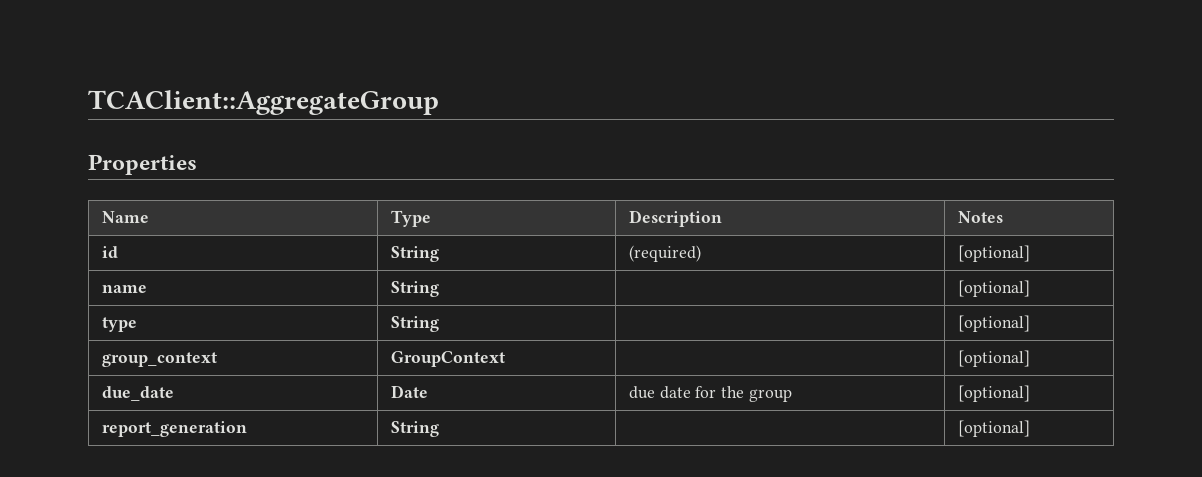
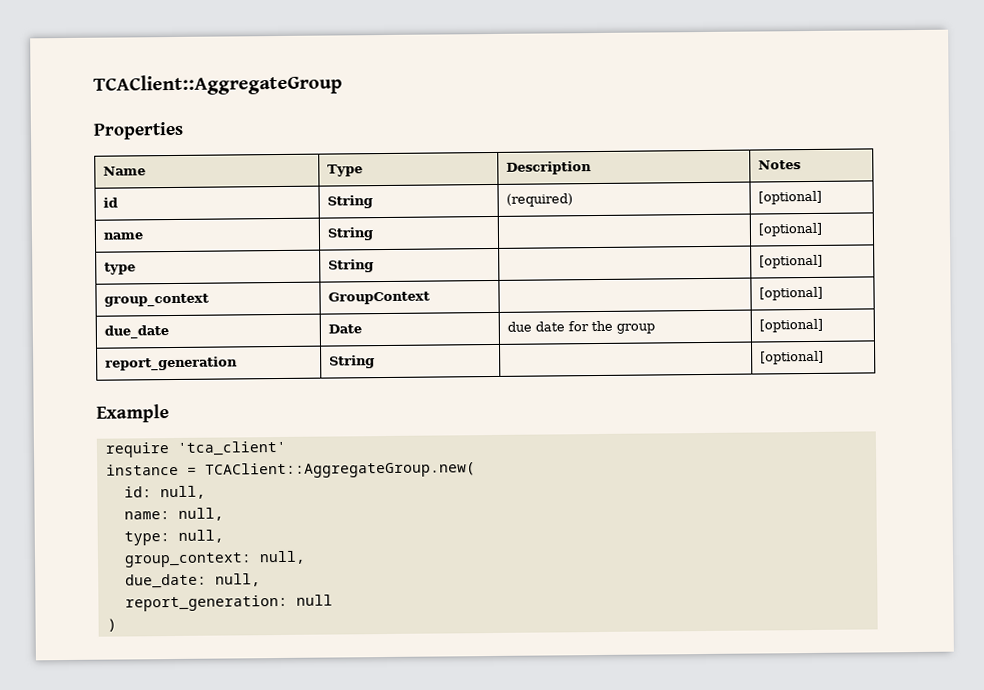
+ Example
+ require 'tca_client'
+ instance = TCAClient::AggregateGroup.new(
+ id: null,
+ name: null,
+ type: null,
+ group_context: null,
+ due_date: null,
+ report_generation: null
+ )

